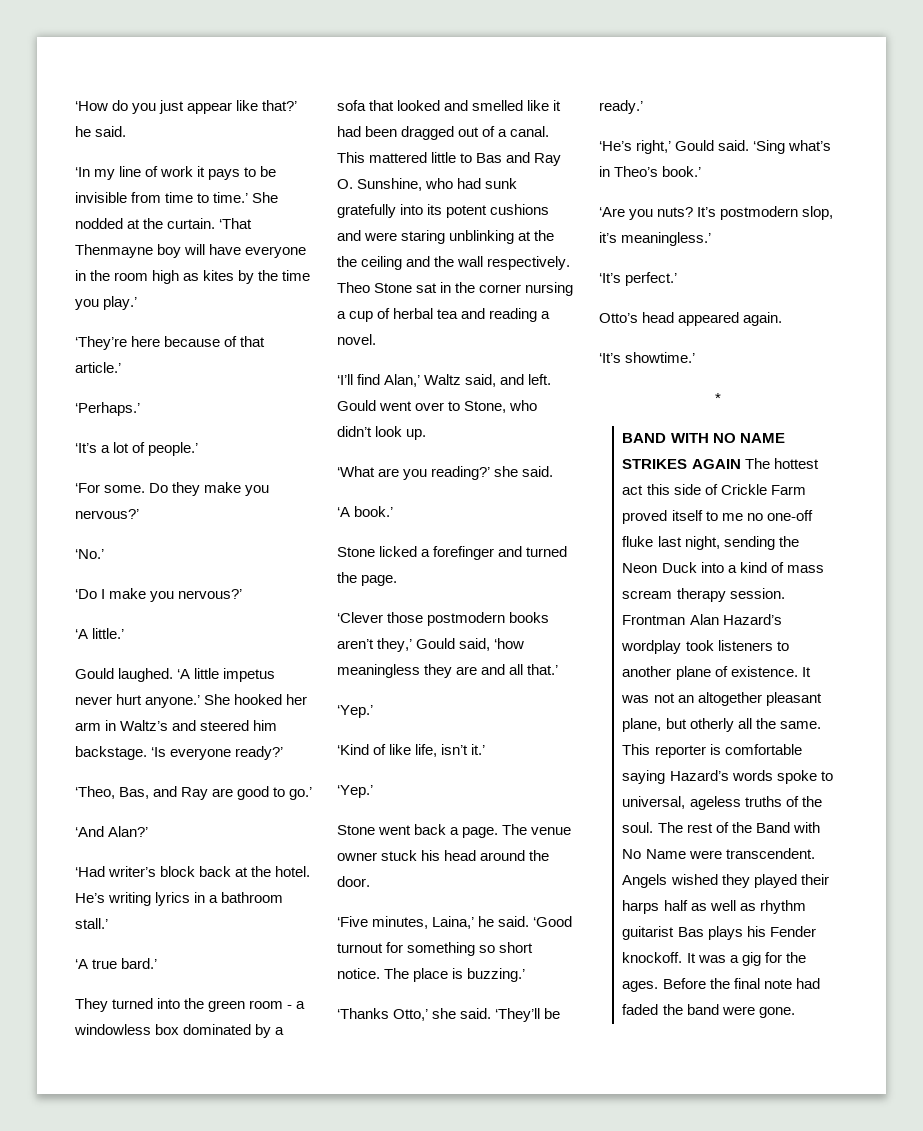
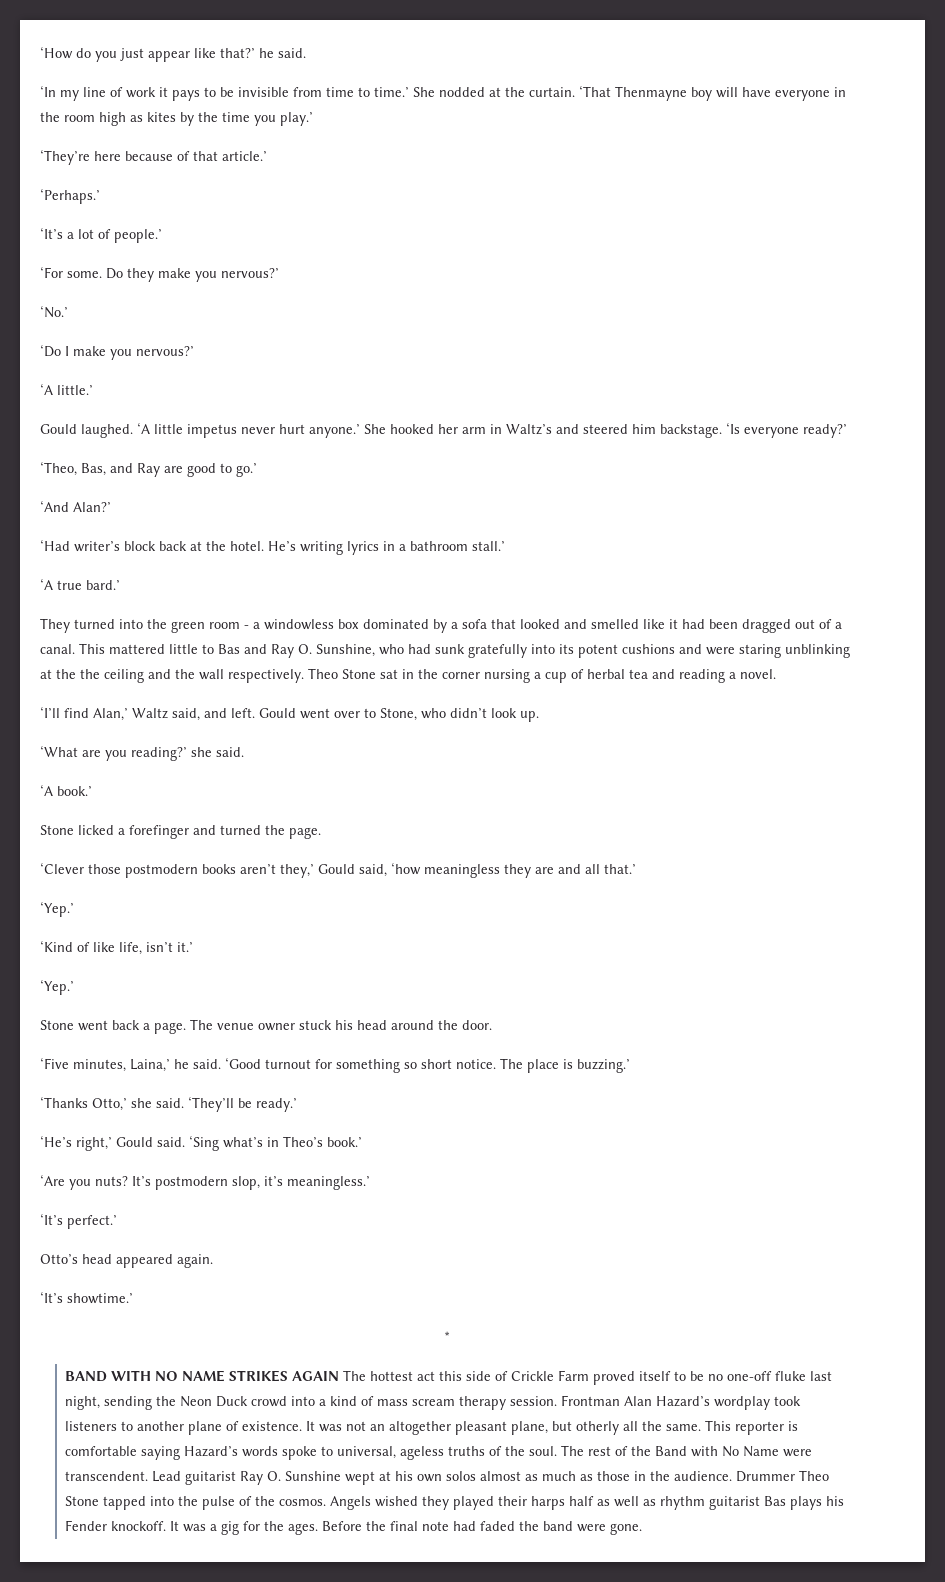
- BAND WITH NO NAME STRIKES AGAIN The hottest act this side of Crickle Farm proved itself to me no one-off fluke last night, sending the Neon Duck into a kind of mass scream therapy session.
+ BAND WITH NO NAME STRIKES AGAIN The hottest act this side of Crickle Farm proved itself to be no one-off fluke last night, sending the Neon Duck crowd into a kind of mass scream therapy session.
+ Lead guitarist Ray O. Sunshine wept at his own solos almost as much as those in the audience. Drummer Theo Stone tapped into the pulse of the cosmos.

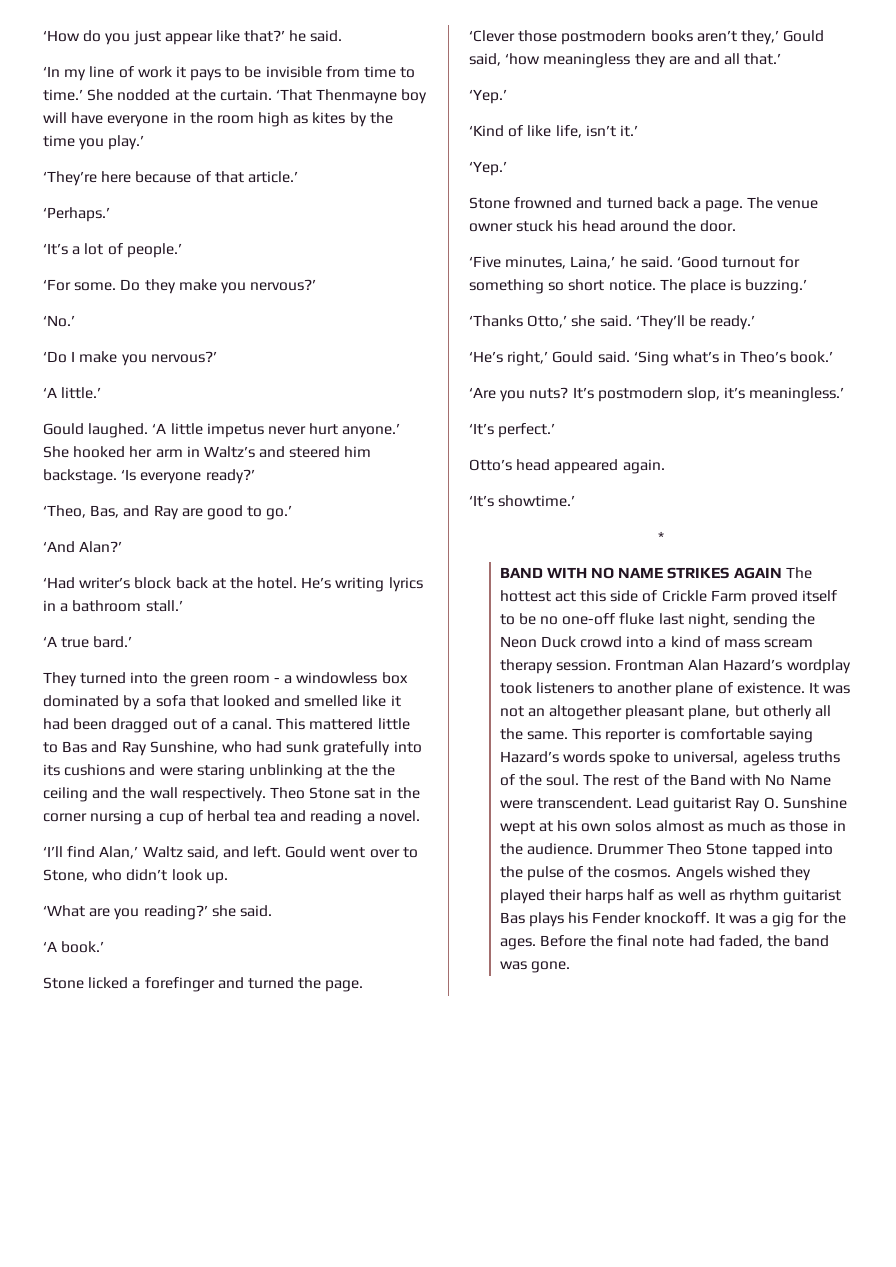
- This mattered little to Bas and Ray O. Sunshine, who had sunk gratefully into its potent cushions and were staring unblinking at the the ceiling and the wall respectively.
+ This mattered little to Bas and Ray Sunshine, who had sunk gratefully into its cushions and were staring unblinking at the the ceiling and the wall respectively.
- Stone went back a page.
+ Stone frowned and turned back a page.
- Before the final note had faded the band were gone.
+ Before the final note had faded, the band was gone.

